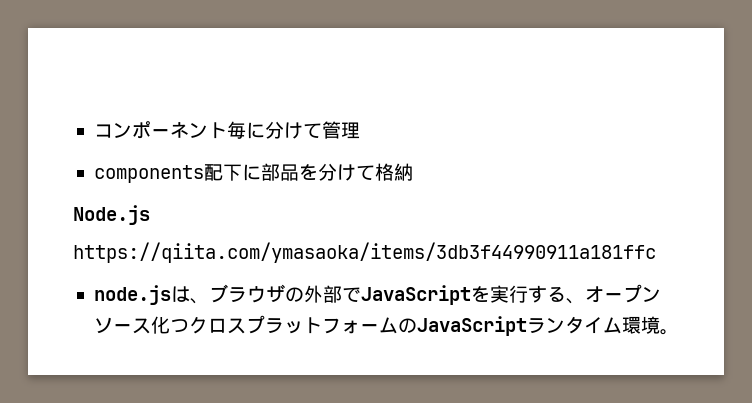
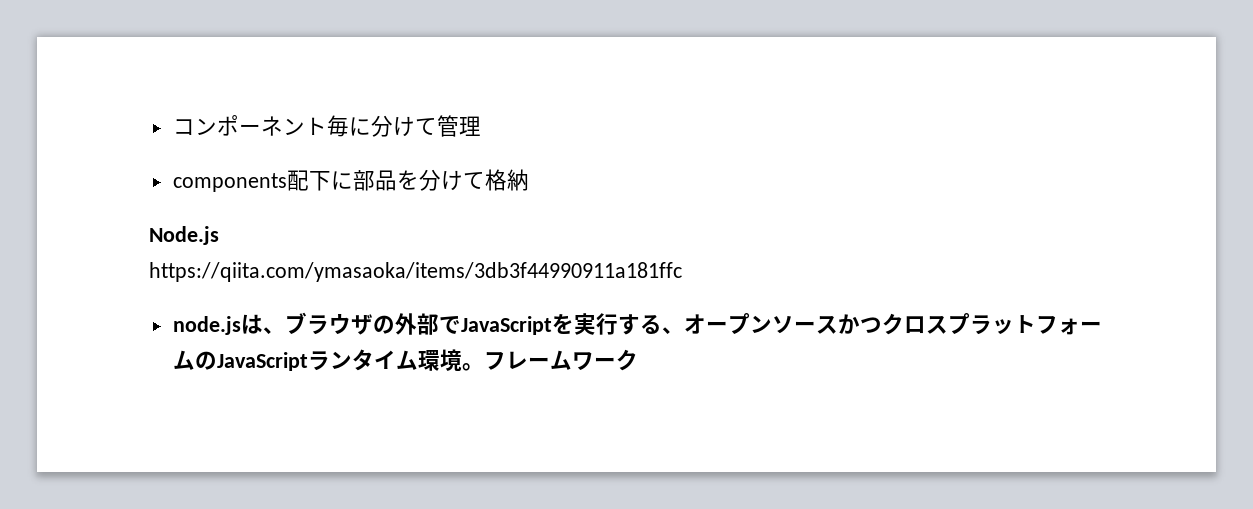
- node.jsは、ブラウザの外部でJavaScriptを実行する、オープンソース化つクロスプラットフォームのJavaScriptランタイム環境。
+ node.jsは、ブラウザの外部でJavaScriptを実行する、オープンソースかつクロスプラットフォームのJavaScriptランタイム環境。
+ フレームワーク

